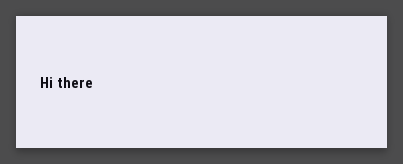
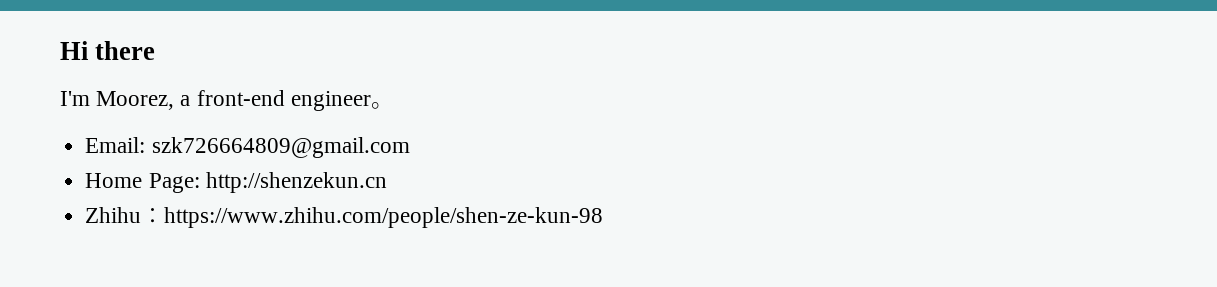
+ I'm Moorez, a front-end engineer。
+ Email: szk726664809@gmail.com
+ Home Page: http://shenzekun.cn
+ Zhihu：https://www.zhihu.com/people/shen-ze-kun-98

